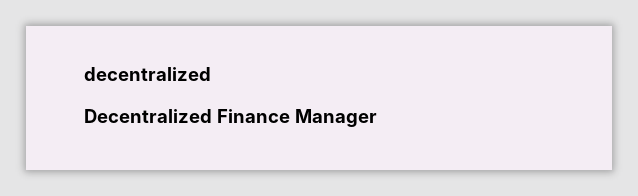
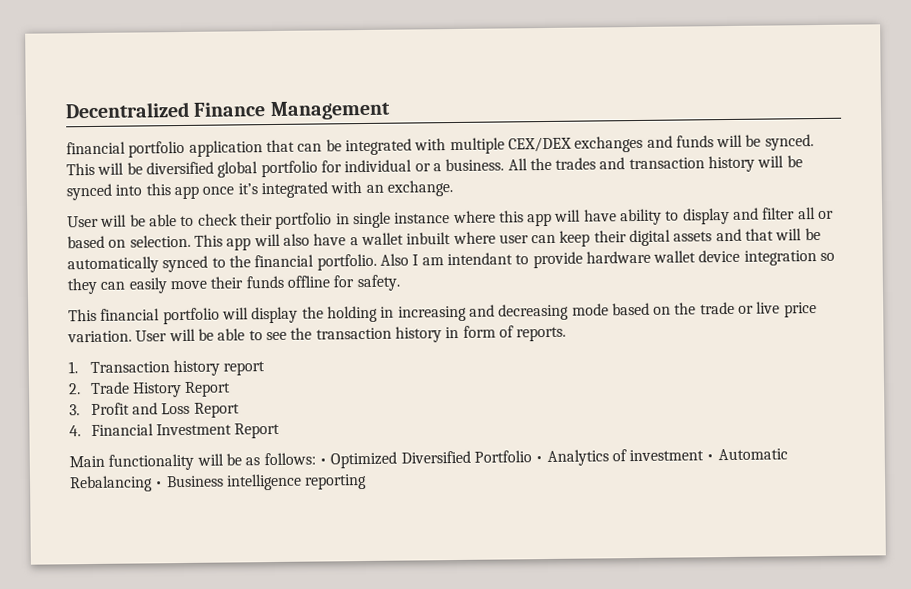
- decentralized
- Decentralized Finance Manager
+ Decentralized Finance Management
+ financial portfolio application that can be integrated with multiple CEX/DEX exchanges and funds will be synced. This will be diversified global portfolio for individual or a business. All the trades and transaction history will be synced into this app once it’s integrated with an exchange.
+ User will be able to check their portfolio in single instance where this app will have ability to display and filter all or based on selection. This app will also have a wallet inbuilt where user can keep their digital assets and that will be automatically synced to the financial portfolio. Also I am intendant to provide hardware wallet device integration so they can easily move their funds offline for safety.
+ This financial portfolio will display the holding in increasing and decreasing mode based on the trade or live price variation. User will be able to see the transaction history in form of reports.
+ 1. Transaction history report
+ 2. Trade History Report
+ 3. Profit and Loss Report
+ 4. Financial Investment Report
+ Main functionality will be as follows: • Optimized Diversified Portfolio • Analytics of investment • Automatic Rebalancing • Business intelligence reporting

